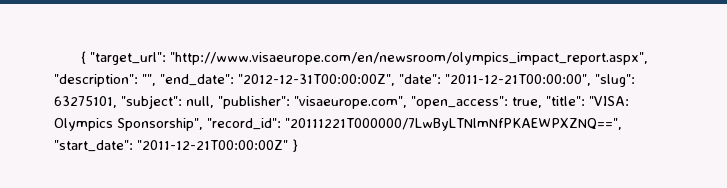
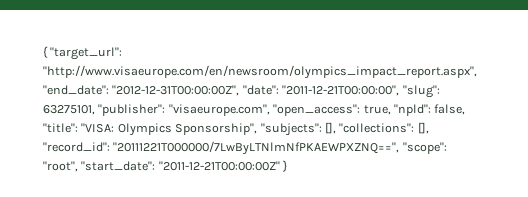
- { "target_url": "http://www.visaeurope.com/en/newsroom/olympics_impact_report.aspx", "description": "", "end_date": "2012-12-31T00:00:00Z", "date": "2011-12-21T00:00:00", "slug": 63275101, "subject": null, "publisher": "visaeurope.com", "open_access": true, "title": "VISA: Olympics Sponsorship", "record_id": "20111221T000000/7LwByLTNlmNfPKAEWPXZNQ==", "start_date": "2011-12-21T00:00:00Z" }
+ { "target_url": "http://www.visaeurope.com/en/newsroom/olympics_impact_report.aspx", "end_date": "2012-12-31T00:00:00Z", "date": "2011-12-21T00:00:00", "slug": 63275101, "publisher": "visaeurope.com", "open_access": true, "npld": false, "title": "VISA: Olympics Sponsorship", "subjects": [], "collections": [], "record_id": "20111221T000000/7LwByLTNlmNfPKAEWPXZNQ==", "scope": "root", "start_date": "2011-12-21T00:00:00Z" }

